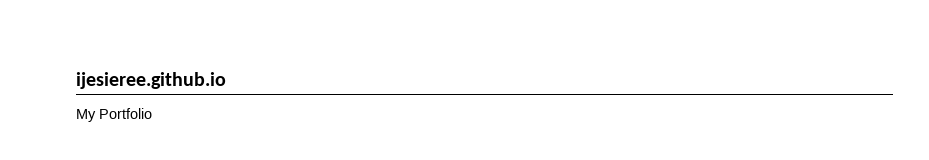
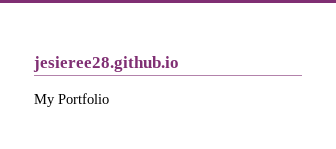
- ijesieree.github.io
+ jesieree28.github.io

